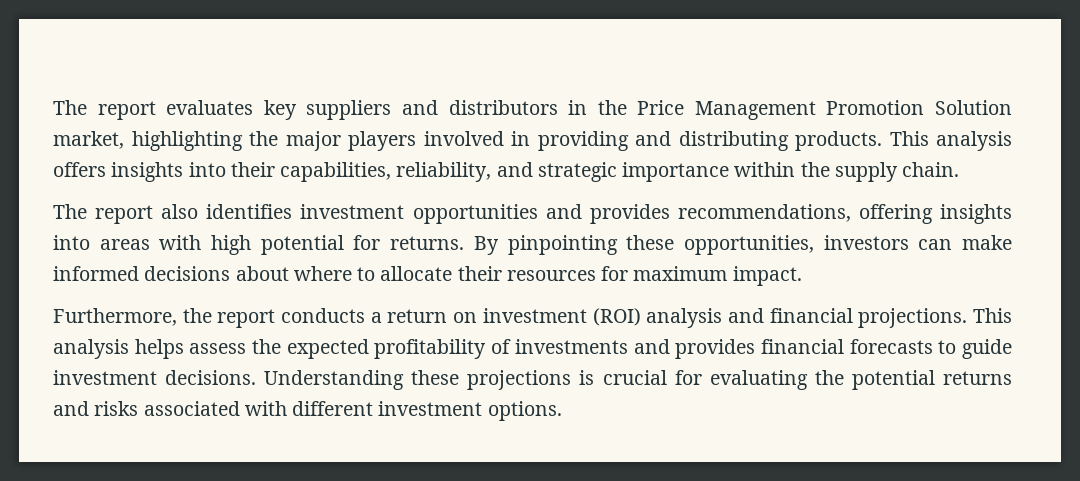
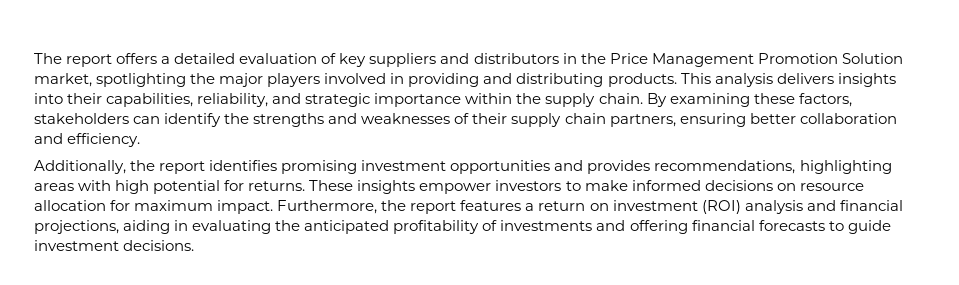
- The report evaluates key suppliers and distributors in the Price Management Promotion Solution market, highlighting the major players involved in providing and distributing products.
+ The report offers a detailed evaluation of key suppliers and distributors in the Price Management Promotion Solution market, spotlighting the major players involved in providing and distributing products.
- This analysis offers insights into their capabilities, reliability, and strategic importance within the supply chain.
- The report also identifies investment opportunities and provides recommendations, offering insights into areas with high potential for returns.
+ This analysis delivers insights into their capabilities, reliability, and strategic importance within the supply chain. By examining these factors, stakeholders can identify the strengths and weaknesses of their supply chain partners, ensuring better collaboration and efficiency.
+ Additionally, the report identifies promising investment opportunities and provides recommendations, highlighting areas with high potential for returns.
- By pinpointing these opportunities, investors can make informed decisions about where to allocate their resources for maximum impact.
- Furthermore, the report conducts a return on investment (ROI) analysis and financial projections. This analysis helps assess the expected profitability of investments and provides financial forecasts to guide investment decisions. Understanding these projections is crucial for evaluating the potential returns and risks associated with different investment options.
+ These insights empower investors to make informed decisions on resource allocation for maximum impact. Furthermore, the report features a return on investment (ROI) analysis and financial projections, aiding in evaluating the anticipated profitability of investments and offering financial forecasts to guide investment decisions.

